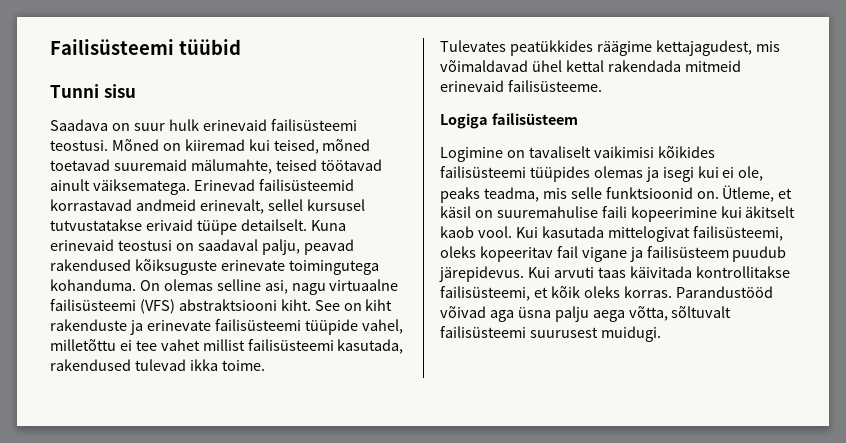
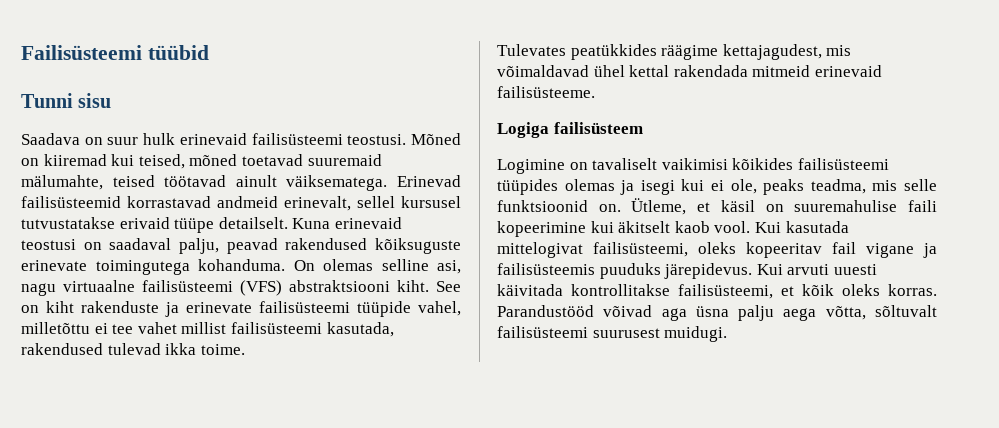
- Kui kasutada mittelogivat failisüsteemi, oleks kopeeritav fail vigane ja failisüsteem puudub järepidevus.
+ Kui kasutada mittelogivat failisüsteemi, oleks kopeeritav fail vigane ja failisüsteemis puuduks järepidevus.
- Kui arvuti taas käivitada kontrollitakse failisüsteemi, et kõik oleks korras.
+ Kui arvuti uuesti käivitada kontrollitakse failisüsteemi, et kõik oleks korras.

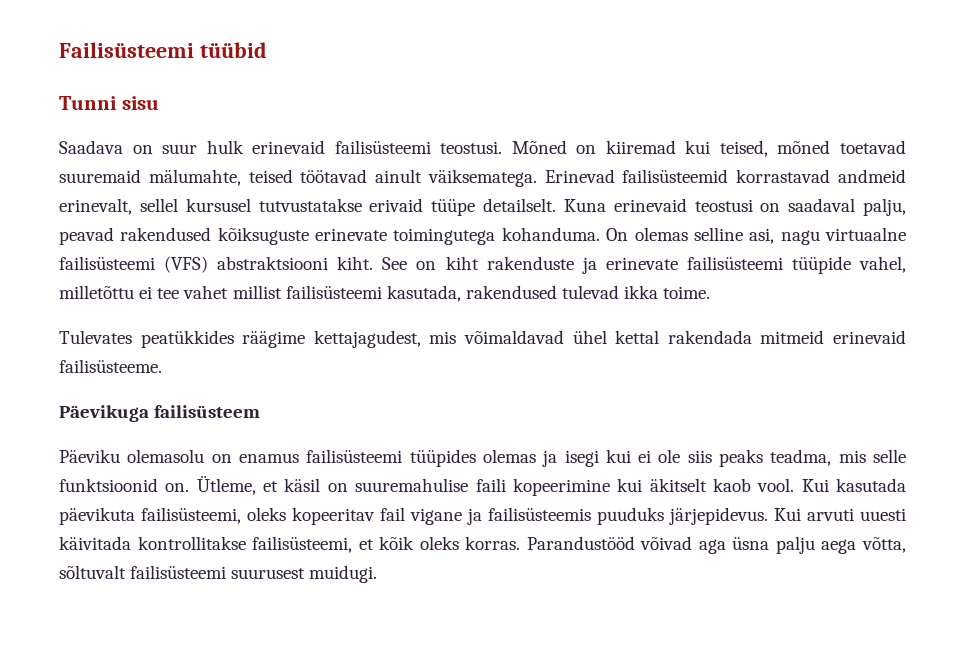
- Logiga failisüsteem
+ Päevikuga failisüsteem
- Logimine on tavaliselt vaikimisi kõikides failisüsteemi tüüpides olemas ja isegi kui ei ole, peaks teadma, mis selle funktsioonid on.
+ Päeviku olemasolu on enamus failisüsteemi tüüpides olemas ja isegi kui ei ole siis peaks teadma, mis selle funktsioonid on.
- Kui kasutada mittelogivat failisüsteemi, oleks kopeeritav fail vigane ja failisüsteemis puuduks järepidevus.
+ Kui kasutada päevikuta failisüsteemi, oleks kopeeritav fail vigane ja failisüsteemis puuduks järjepidevus.

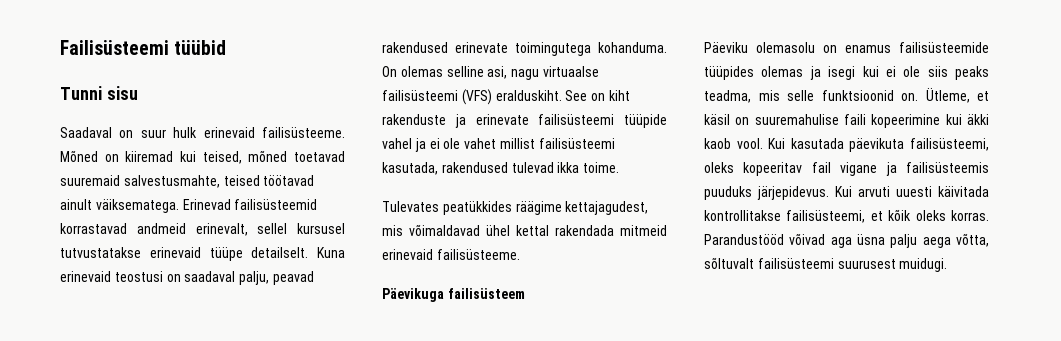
- Saadava on suur hulk erinevaid failisüsteemi teostusi.
+ Saadaval on suur hulk erinevaid failisüsteeme.
- Mõned on kiiremad kui teised, mõned toetavad suuremaid mälumahte, teised töötavad ainult väiksematega.
+ Mõned on kiiremad kui teised, mõned toetavad suuremaid salvestusmahte, teised töötavad ainult väiksematega.
- Erinevad failisüsteemid korrastavad andmeid erinevalt, sellel kursusel tutvustatakse erivaid tüüpe detailselt.
+ Erinevad failisüsteemid korrastavad andmeid erinevalt, sellel kursusel tutvustatakse erinevaid tüüpe detailselt.
- Kuna erinevaid teostusi on saadaval palju, peavad rakendused kõiksuguste erinevate toimingutega kohanduma.
+ Kuna erinevaid teostusi on saadaval palju, peavad rakendused erinevate toimingutega kohanduma.
- On olemas selline asi, nagu virtuaalne failisüsteemi (VFS) abstraktsiooni kiht.
+ On olemas selline asi, nagu virtuaalse failisüsteemi (VFS) eralduskiht.
- See on kiht rakenduste ja erinevate failisüsteemi tüüpide vahel, milletõttu ei tee vahet millist failisüsteemi kasutada, rakendused tulevad ikka toime.
+ See on kiht rakenduste ja erinevate failisüsteemi tüüpide vahel ja ei ole vahet millist failisüsteemi kasutada, rakendused tulevad ikka toime.
- Päeviku olemasolu on enamus failisüsteemi tüüpides olemas ja isegi kui ei ole siis peaks teadma, mis selle funktsioonid on.
+ Päeviku olemasolu on enamus failisüsteemide tüüpides olemas ja isegi kui ei ole siis peaks teadma, mis selle funktsioonid on.
- Ütleme, et käsil on suuremahulise faili kopeerimine kui äkitselt kaob vool.
+ Ütleme, et käsil on suuremahulise faili kopeerimine kui äkki kaob vool.

